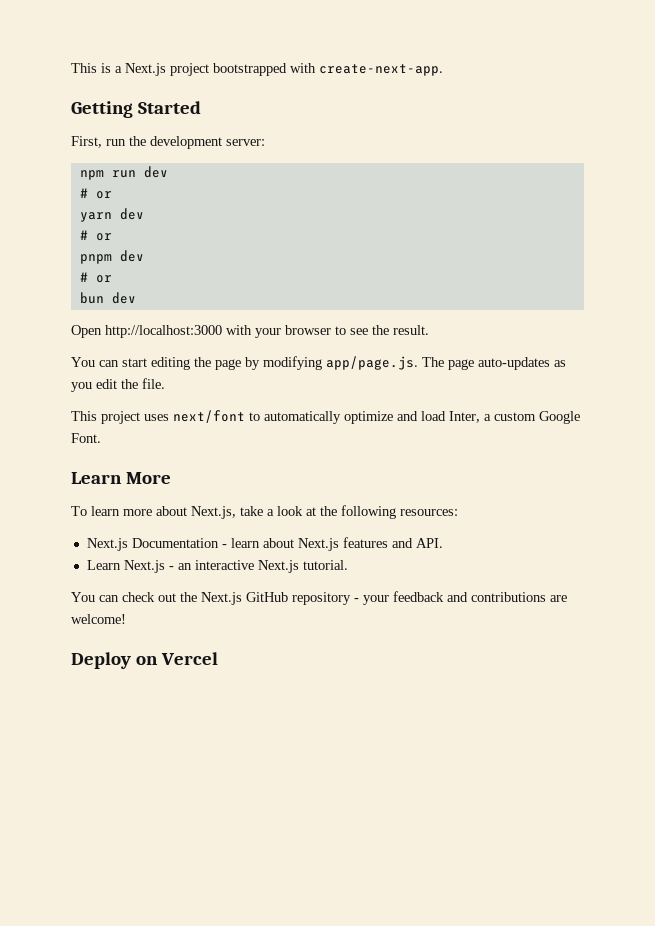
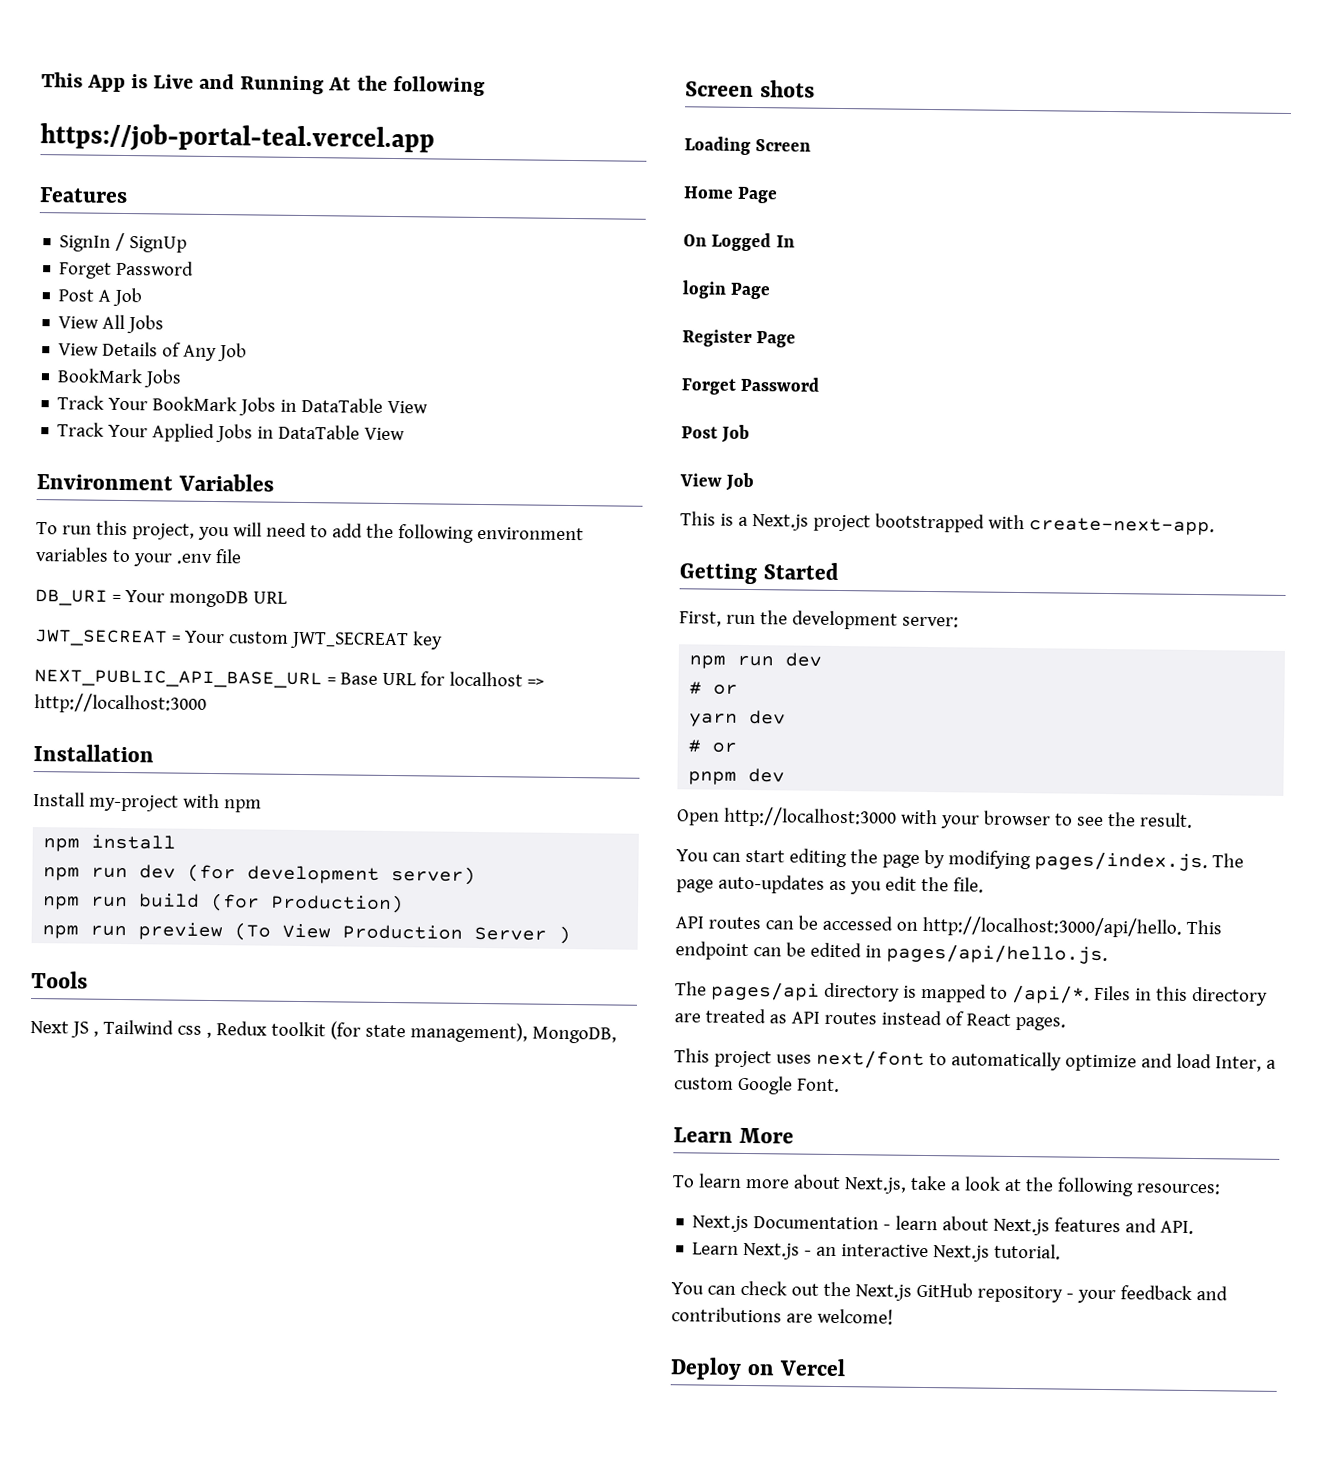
+ This App is Live and Running At the following
+ https://job-portal-teal.vercel.app
+ Features
+ SignIn / SignUp
+ Forget Password
+ Post A Job
+ View All Jobs
+ View Details of Any Job
+ BookMark Jobs
+ Track Your BookMark Jobs in DataTable View
+ Track Your Applied Jobs in DataTable View
+ Environment Variables
+ To run this project, you will need to add the following environment variables to your .env file
+ DB_URI = Your mongoDB URL
+ JWT_SECREAT = Your custom JWT_SECREAT key
+ NEXT_PUBLIC_API_BASE_URL = Base URL for localhost => http://localhost:3000
+ Installation
+ Install my-project with npm
+ npm install
+ npm run dev (for development server)
+ npm run build (for Production)
+ npm run preview (To View Production Server )
+ Tools
+ Next JS , Tailwind css , Redux toolkit (for state management), MongoDB,
+ Screen shots
+ Loading Screen
+ Home Page
+ On Logged In
+ login Page
+ Register Page
+ Forget Password
+ Post Job
+ View Job
  pnpm dev
- # or
- bun dev
- You can start editing the page by modifying app/page.js. The page auto-updates as you edit the file.
+ You can start editing the page by modifying pages/index.js. The page auto-updates as you edit the file.
+ API routes can be accessed on http://localhost:3000/api/hello. This endpoint can be edited in pages/api/hello.js.
+ The pages/api directory is mapped to /api/*. Files in this directory are treated as API routes instead of React pages.

